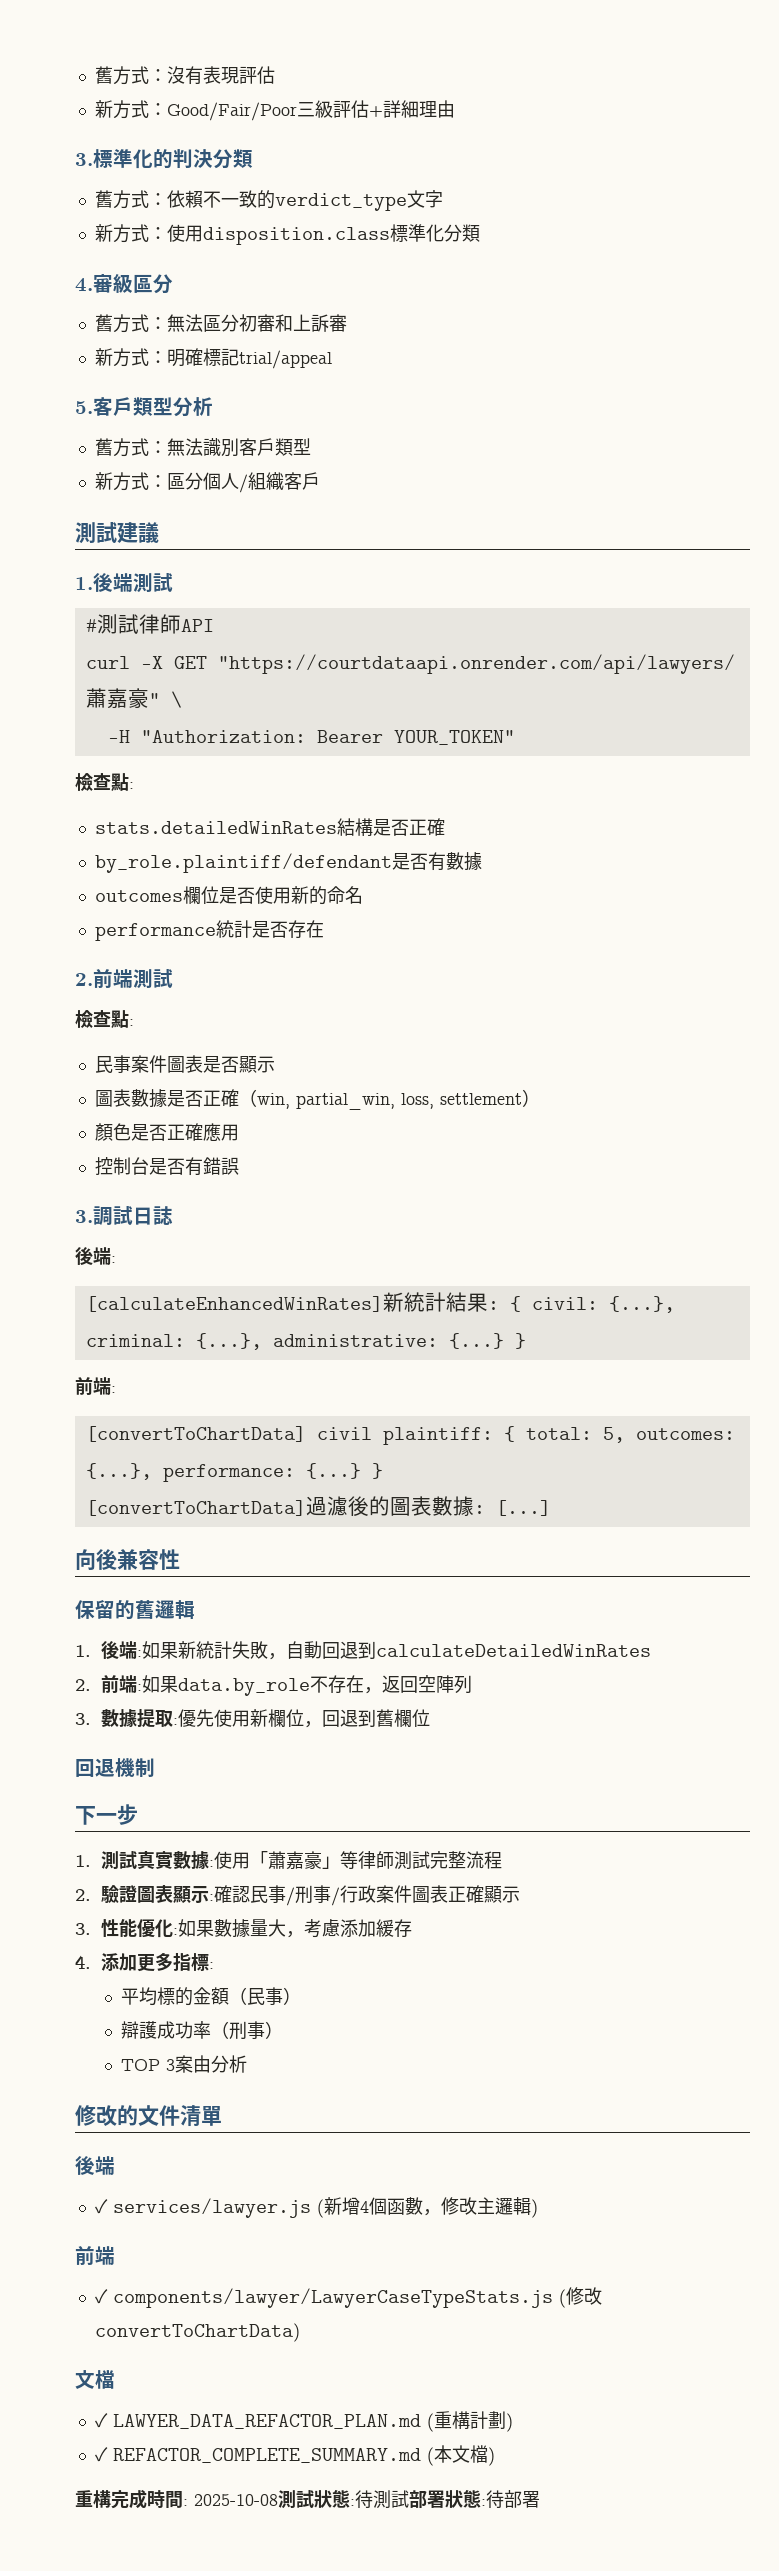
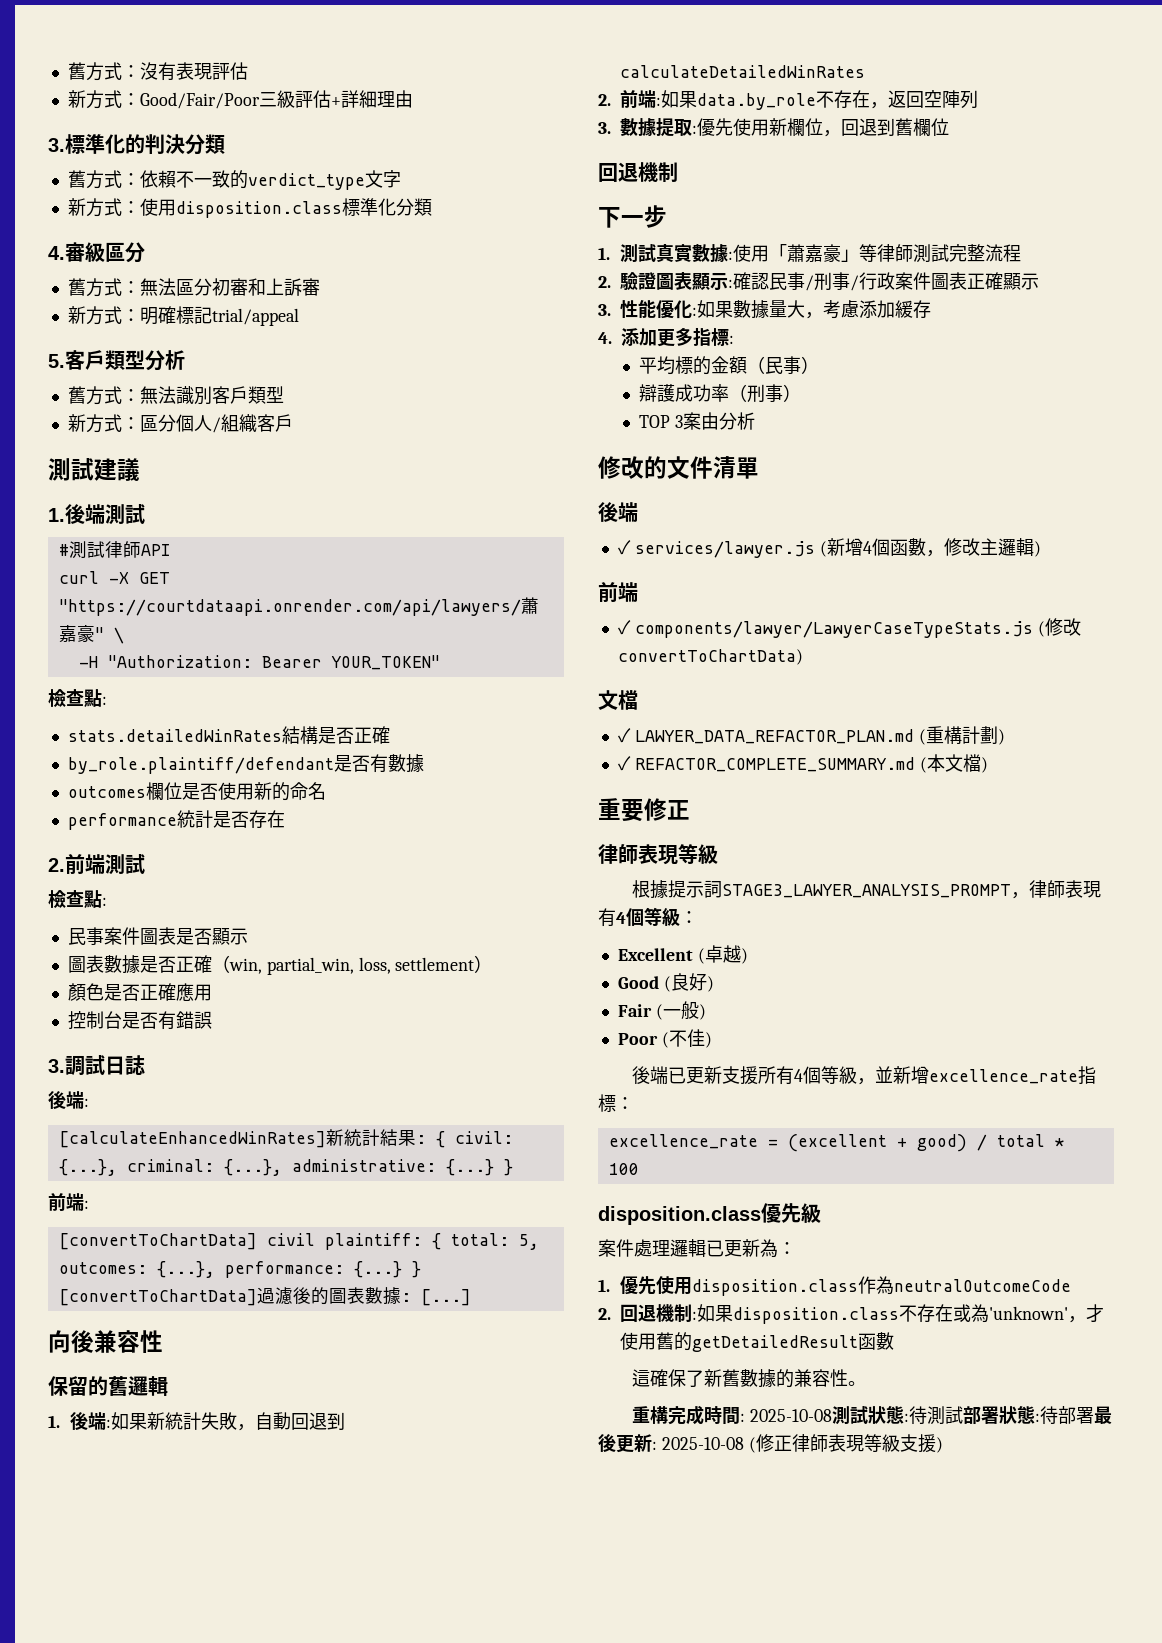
+ 重要修正
+ 律師表現等級
+ 根據提示詞STAGE3_LAWYER_ANALYSIS_PROMPT，律師表現有4個等級：
+ Excellent (卓越)
+ Good (良好)
+ Fair (一般)
+ Poor (不佳)
+ 後端已更新支援所有4個等級，並新增excellence_rate指標：
+ excellence_rate = (excellent + good) / total * 100
+ disposition.class優先級
+ 案件處理邏輯已更新為：
+ 1.優先使用disposition.class作為neutralOutcomeCode
+ 2.回退機制:如果disposition.class不存在或為'unknown'，才使用舊的getDetailedResult函數
+ 這確保了新舊數據的兼容性。
- 重構完成時間: 2025-10-08測試狀態:待測試部署狀態:待部署
+ 重構完成時間: 2025-10-08測試狀態:待測試部署狀態:待部署最後更新: 2025-10-08 (修正律師表現等級支援)

